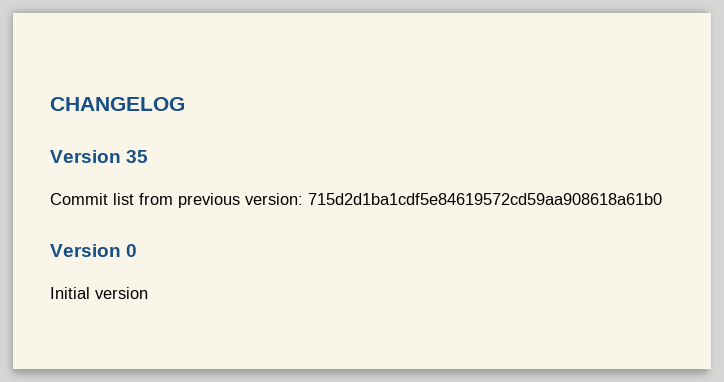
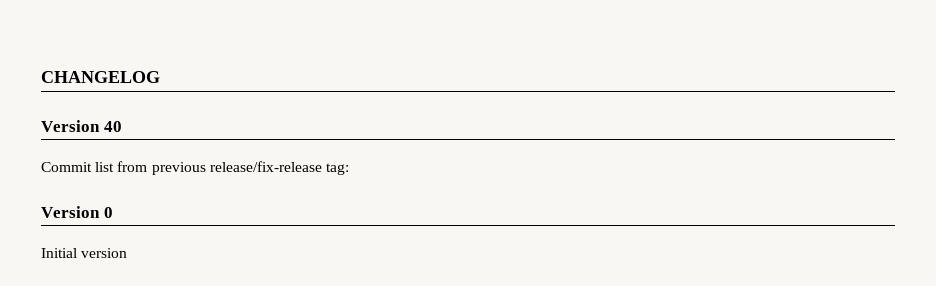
- Version 35
+ Version 40
- Commit list from previous version: 715d2d1ba1cdf5e84619572cd59aa908618a61b0
+ Commit list from previous release/fix-release tag:

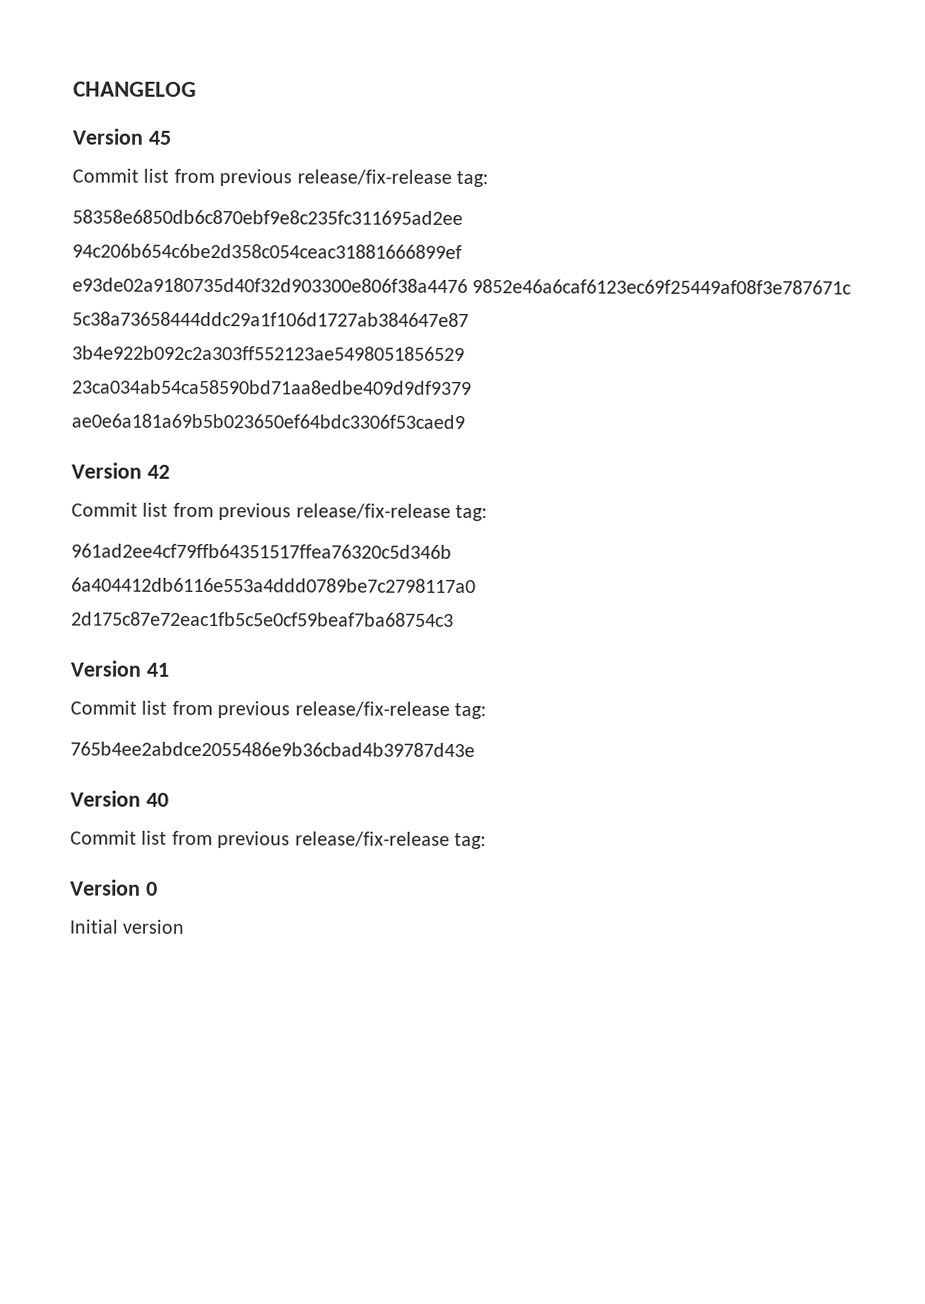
+ Version 45
+ Commit list from previous release/fix-release tag:
+ 58358e6850db6c870ebf9e8c235fc311695ad2ee 94c206b654c6be2d358c054ceac31881666899ef e93de02a9180735d40f32d903300e806f38a4476 9852e46a6caf6123ec69f25449af08f3e787671c 5c38a73658444ddc29a1f106d1727ab384647e87 3b4e922b092c2a303ff552123ae5498051856529 23ca034ab54ca58590bd71aa8edbe409d9df9379 ae0e6a181a69b5b023650ef64bdc3306f53caed9
+ Version 42
+ Commit list from previous release/fix-release tag:
+ 961ad2ee4cf79ffb64351517ffea76320c5d346b 6a404412db6116e553a4ddd0789be7c2798117a0 2d175c87e72eac1fb5c5e0cf59beaf7ba68754c3
+ Version 41
+ Commit list from previous release/fix-release tag:
+ 765b4ee2abdce2055486e9b36cbad4b39787d43e

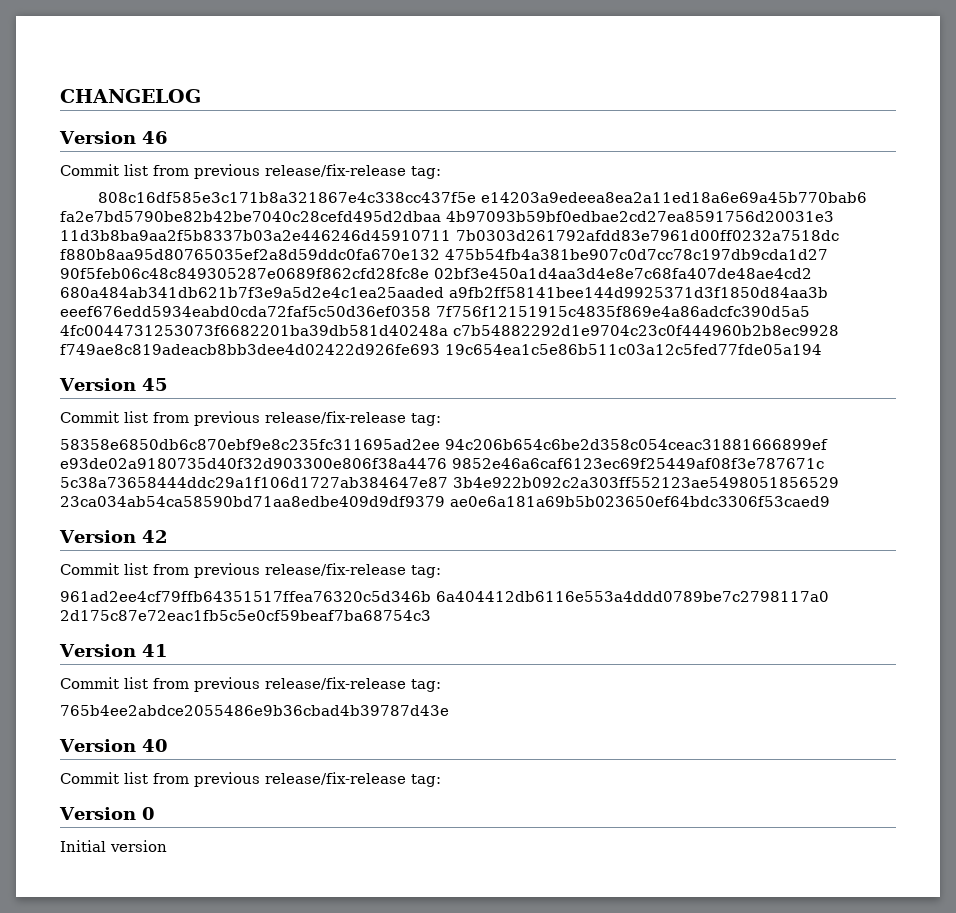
+ Version 46
+ Commit list from previous release/fix-release tag:
+ 808c16df585e3c171b8a321867e4c338cc437f5e e14203a9edeea8ea2a11ed18a6e69a45b770bab6 fa2e7bd5790be82b42be7040c28cefd495d2dbaa 4b97093b59bf0edbae2cd27ea8591756d20031e3 11d3b8ba9aa2f5b8337b03a2e446246d45910711 7b0303d261792afdd83e7961d00ff0232a7518dc f880b8aa95d80765035ef2a8d59ddc0fa670e132 475b54fb4a381be907c0d7cc78c197db9cda1d27 90f5feb06c48c849305287e0689f862cfd28fc8e 02bf3e450a1d4aa3d4e8e7c68fa407de48ae4cd2 680a484ab341db621b7f3e9a5d2e4c1ea25aaded a9fb2ff58141bee144d9925371d3f1850d84aa3b eeef676edd5934eabd0cda72faf5c50d36ef0358 7f756f12151915c4835f869e4a86adcfc390d5a5 4fc0044731253073f6682201ba39db581d40248a c7b54882292d1e9704c23c0f444960b2b8ec9928 f749ae8c819adeacb8bb3dee4d02422d926fe693 19c654ea1c5e86b511c03a12c5fed77fde05a194

